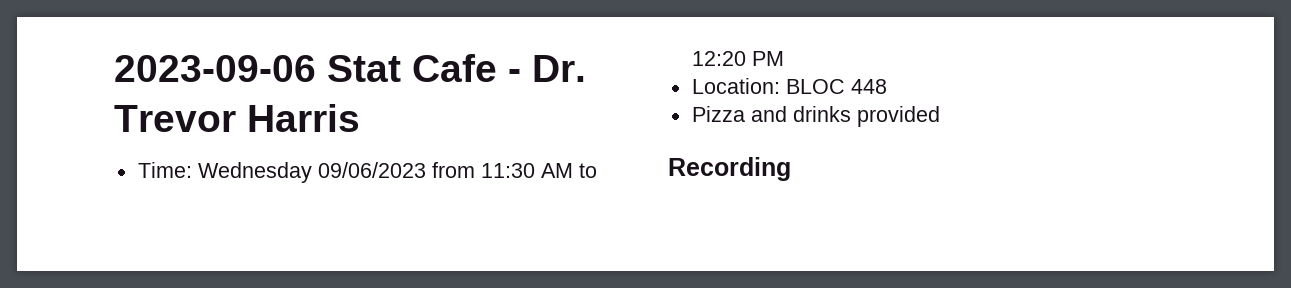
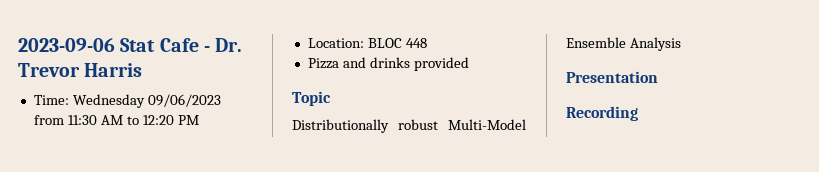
+ Topic
+ Distributionally robust Multi-Model Ensemble Analysis
+ Presentation

